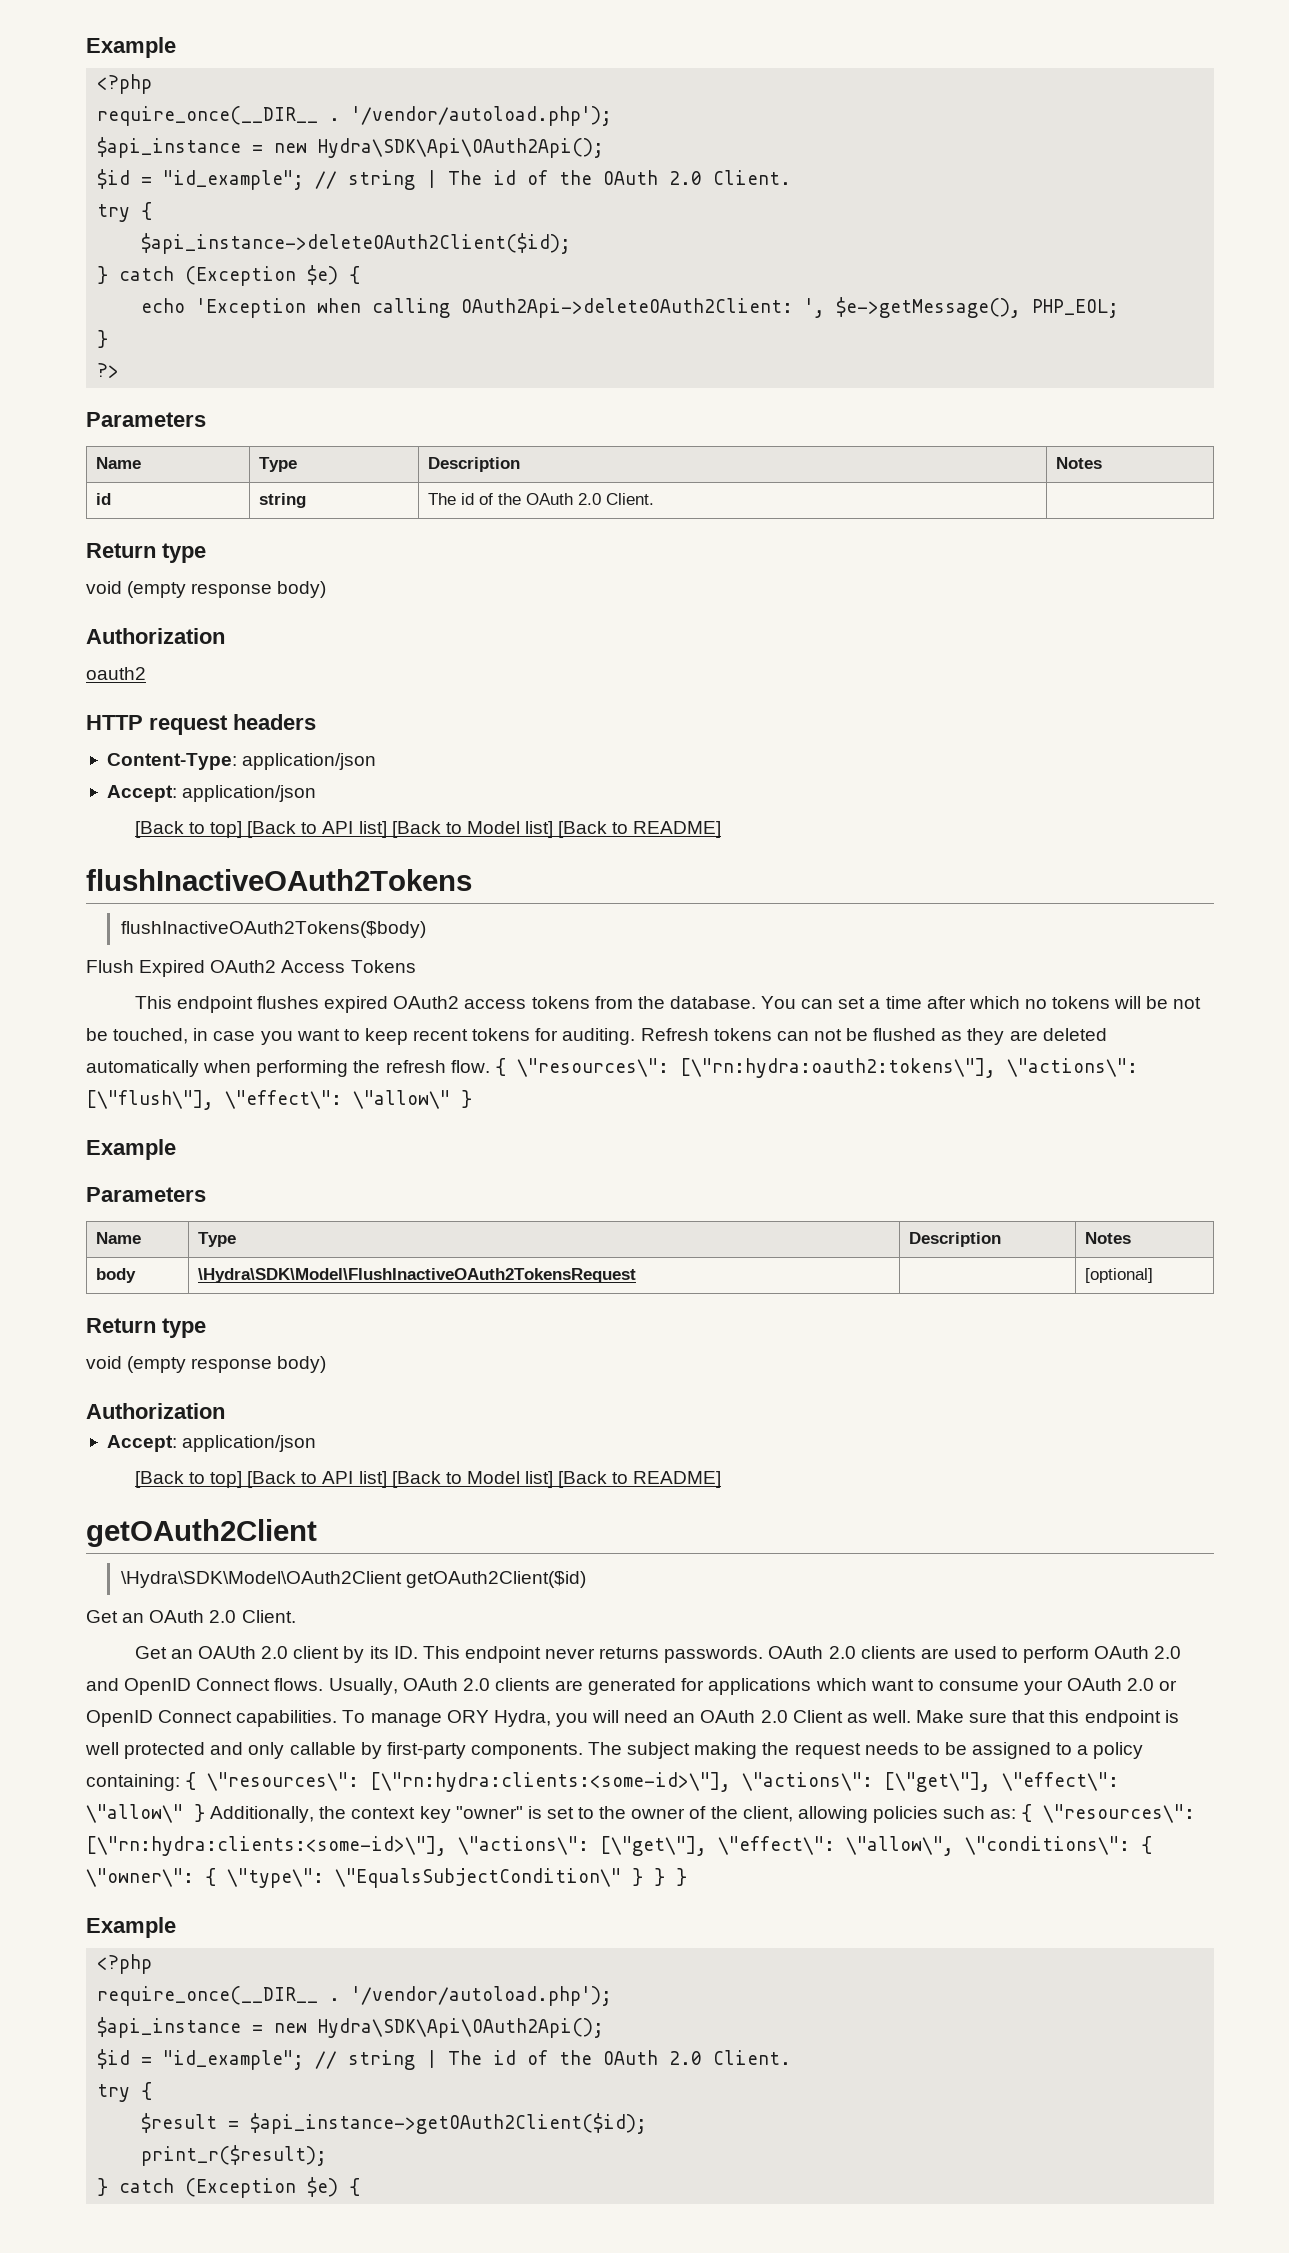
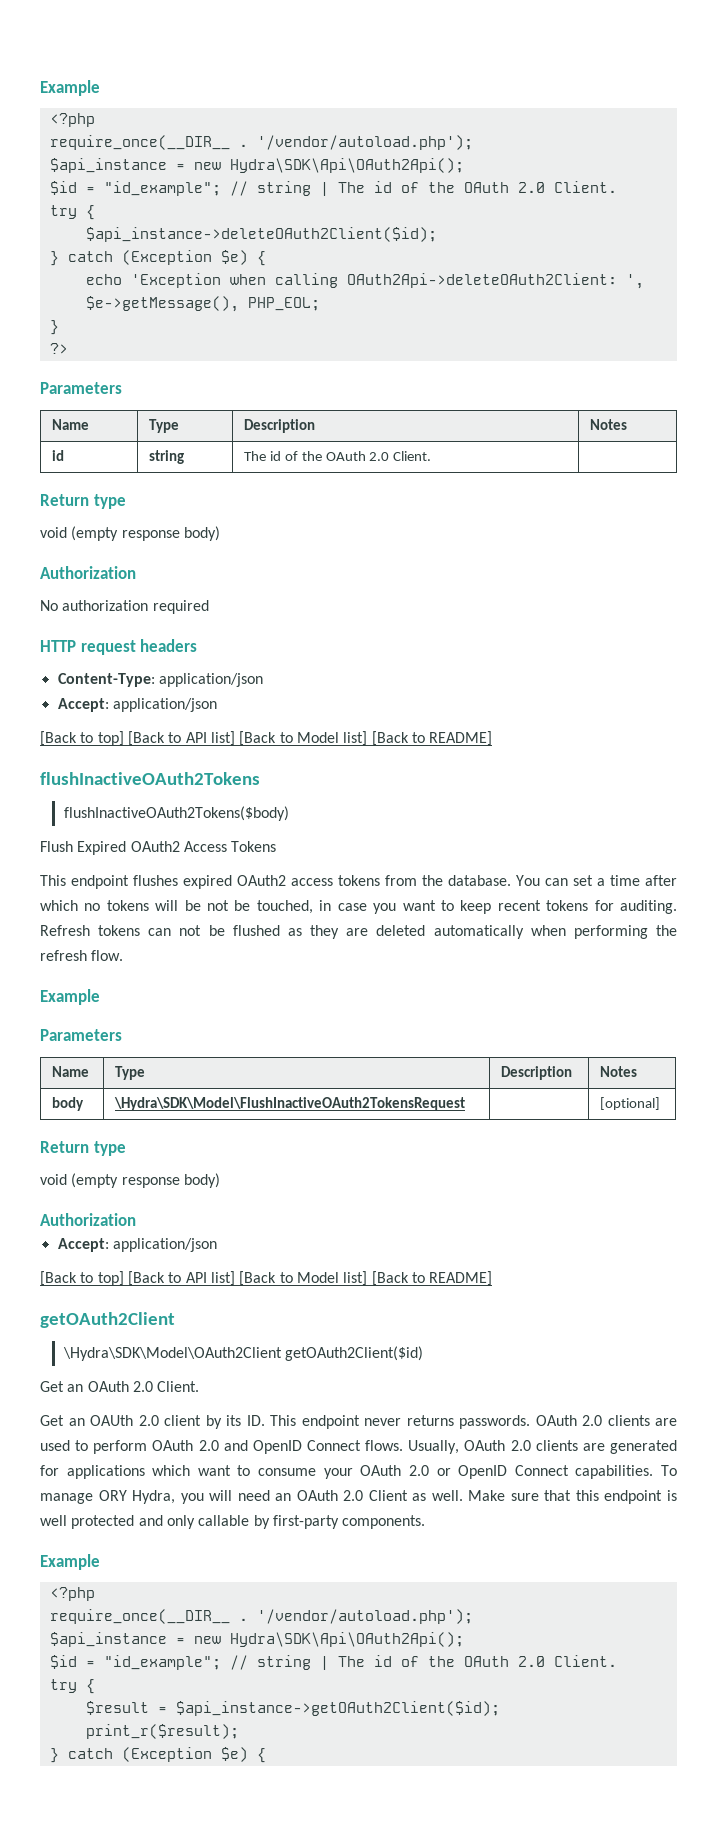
- oauth2
+ No authorization required
- { \"resources\": [\"rn:hydra:oauth2:tokens\"], \"actions\": [\"flush\"], \"effect\": \"allow\" }
- The subject making the request needs to be assigned to a policy containing: { \"resources\": [\"rn:hydra:clients:<some-id>\"], \"actions\": [\"get\"], \"effect\": \"allow\" } Additionally, the context key "owner" is set to the owner of the client, allowing policies such as: { \"resources\": [\"rn:hydra:clients:<some-id>\"], \"actions\": [\"get\"], \"effect\": \"allow\", \"conditions\": { \"owner\": { \"type\": \"EqualsSubjectCondition\" } } }

